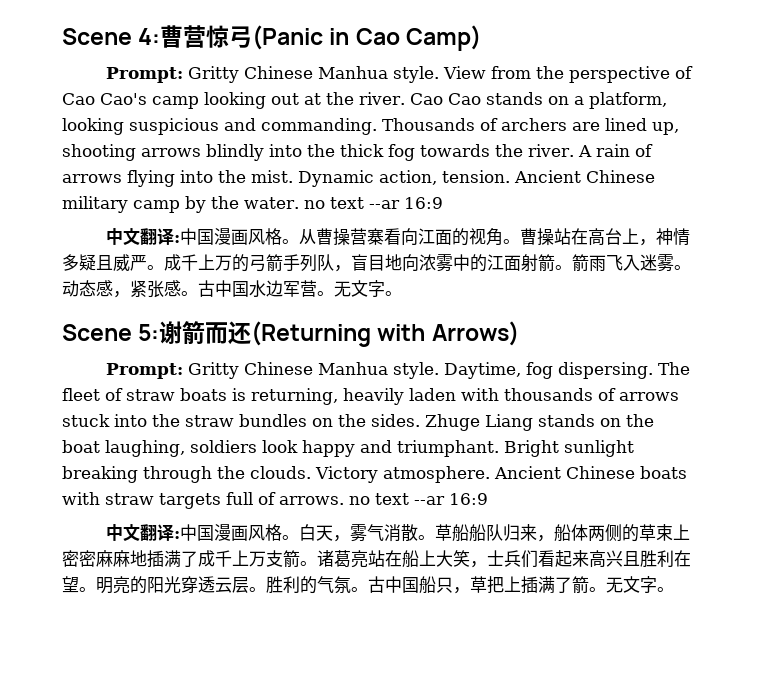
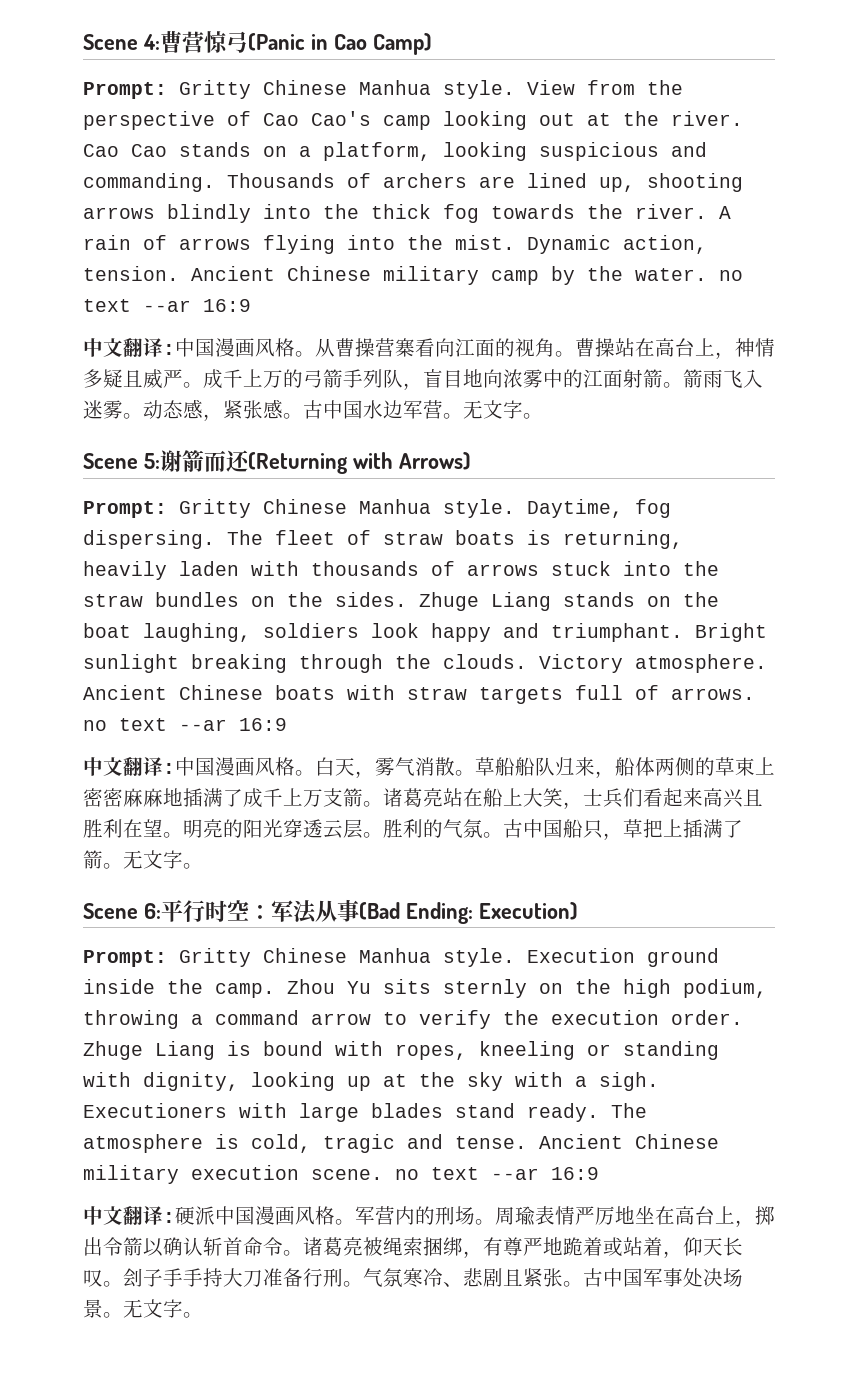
+ Scene 6:平行时空：军法从事(Bad Ending: Execution)
+ Prompt: Gritty Chinese Manhua style. Execution ground inside the camp. Zhou Yu sits sternly on the high podium, throwing a command arrow to verify the execution order. Zhuge Liang is bound with ropes, kneeling or standing with dignity, looking up at the sky with a sigh. Executioners with large blades stand ready. The atmosphere is cold, tragic and tense. Ancient Chinese military execution scene. no text --ar 16:9
+ 中文翻译:硬派中国漫画风格。军营内的刑场。周瑜表情严厉地坐在高台上，掷出令箭以确认斩首命令。诸葛亮被绳索捆绑，有尊严地跪着或站着，仰天长叹。刽子手手持大刀准备行刑。气氛寒冷、悲剧且紧张。古中国军事处决场景。无文字。

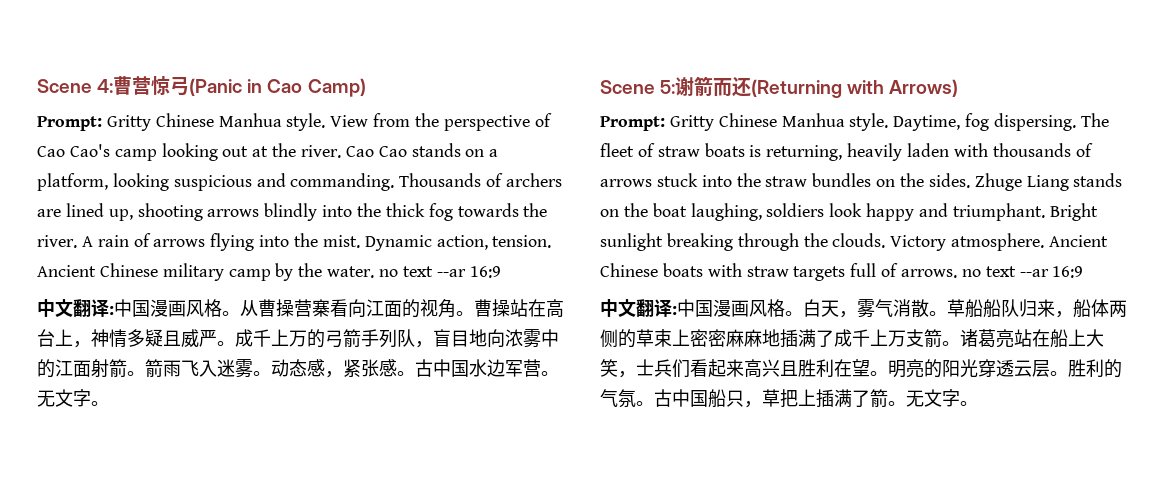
- Scene 6:平行时空：军法从事(Bad Ending: Execution)
- Prompt: Gritty Chinese Manhua style. Execution ground inside the camp. Zhou Yu sits sternly on the high podium, throwing a command arrow to verify the execution order. Zhuge Liang is bound with ropes, kneeling or standing with dignity, looking up at the sky with a sigh. Executioners with large blades stand ready. The atmosphere is cold, tragic and tense. Ancient Chinese military execution scene. no text --ar 16:9
- 中文翻译:硬派中国漫画风格。军营内的刑场。周瑜表情严厉地坐在高台上，掷出令箭以确认斩首命令。诸葛亮被绳索捆绑，有尊严地跪着或站着，仰天长叹。刽子手手持大刀准备行刑。气氛寒冷、悲剧且紧张。古中国军事处决场景。无文字。

